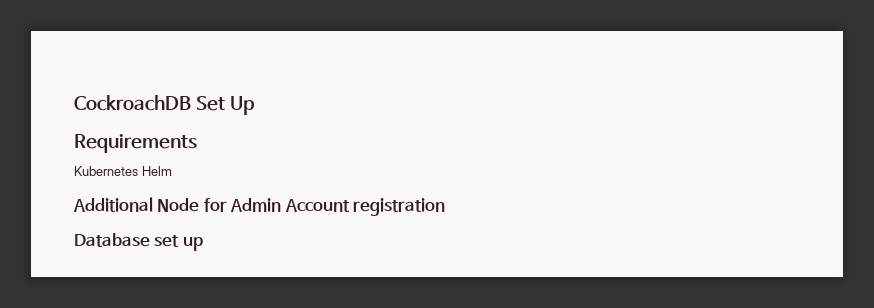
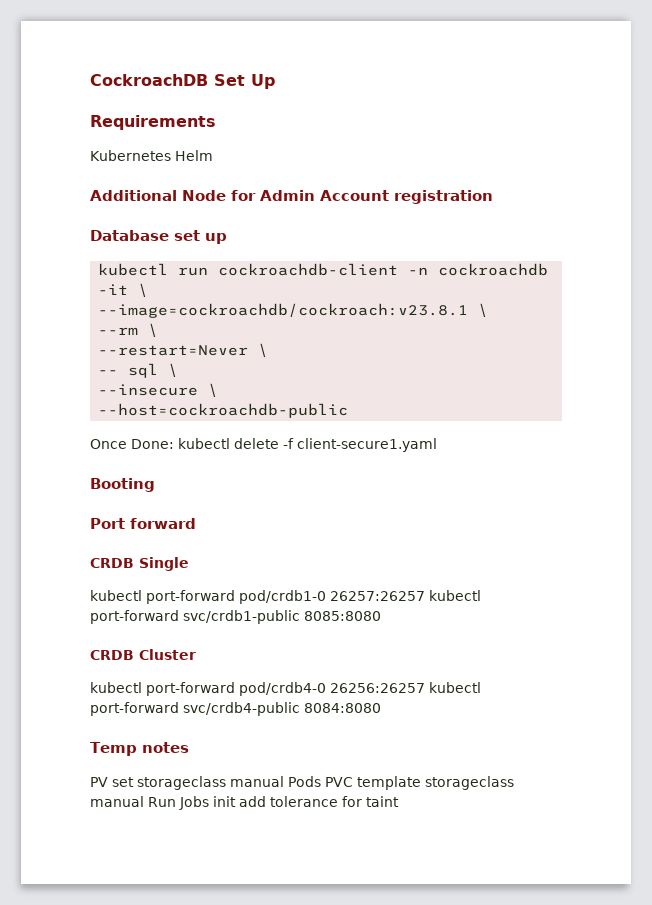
+ kubectl run cockroachdb-client -n cockroachdb -it \
+ --image=cockroachdb/cockroach:v23.8.1 \
+ --rm \
+ --restart=Never \
+ -- sql \
+ --insecure \
+ --host=cockroachdb-public
+ Once Done: kubectl delete -f client-secure1.yaml
+ Booting
+ Port forward
+ CRDB Single
+ kubectl port-forward pod/crdb1-0 26257:26257 kubectl port-forward svc/crdb1-public 8085:8080
+ CRDB Cluster
+ kubectl port-forward pod/crdb4-0 26256:26257 kubectl port-forward svc/crdb4-public 8084:8080
+ Temp notes
+ PV set storageclass manual Pods PVC template storageclass manual Run Jobs init add tolerance for taint

